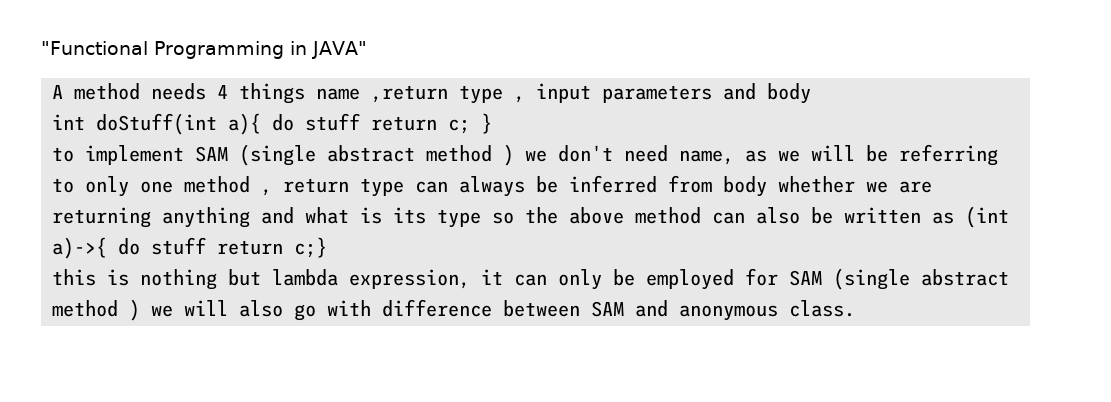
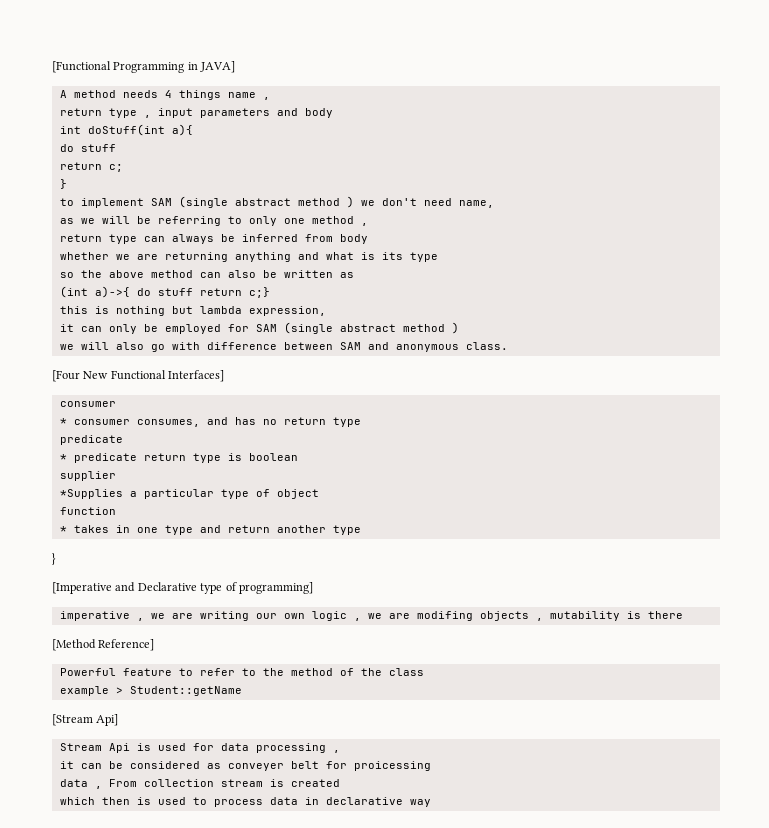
- "Functional Programming in JAVA"
+ [Functional Programming in JAVA]
- A method needs 4 things name ,return type , input parameters and body
+ A method needs 4 things name ,
+ return type , input parameters and body
- int doStuff(int a){ do stuff return c; }
+ int doStuff(int a){
+ do stuff
+ return c;
+ }
- to implement SAM (single abstract method ) we don't need name, as we will be referring to only one method , return type can always be inferred from body whether we are returning anything and what is its type so the above method can also be written as (int a)->{ do stuff return c;}
+ to implement SAM (single abstract method ) we don't need name,
+ as we will be referring to only one method ,
+ return type can always be inferred from body
+ whether we are returning anything and what is its type
+ so the above method can also be written as
+ (int a)->{ do stuff return c;}
- this is nothing but lambda expression, it can only be employed for SAM (single abstract method ) we will also go with difference between SAM and anonymous class.
+ this is nothing but lambda expression,
+ it can only be employed for SAM (single abstract method )
+ we will also go with difference between SAM and anonymous class.
+ [Four New Functional Interfaces]
+ consumer
+ * consumer consumes, and has no return type
+ predicate
+ * predicate return type is boolean
+ supplier
+ *Supplies a particular type of object
+ function
+ * takes in one type and return another type
+ }
+ [Imperative and Declarative type of programming]
+ imperative , we are writing our own logic , we are modifing objects , mutability is there
+ [Method Reference]
+ Powerful feature to refer to the method of the class
+ example > Student::getName
+ [Stream Api]
+ Stream Api is used for data processing ,
+ it can be considered as conveyer belt for proicessing
+ data , From collection stream is created
+ which then is used to process data in declarative way

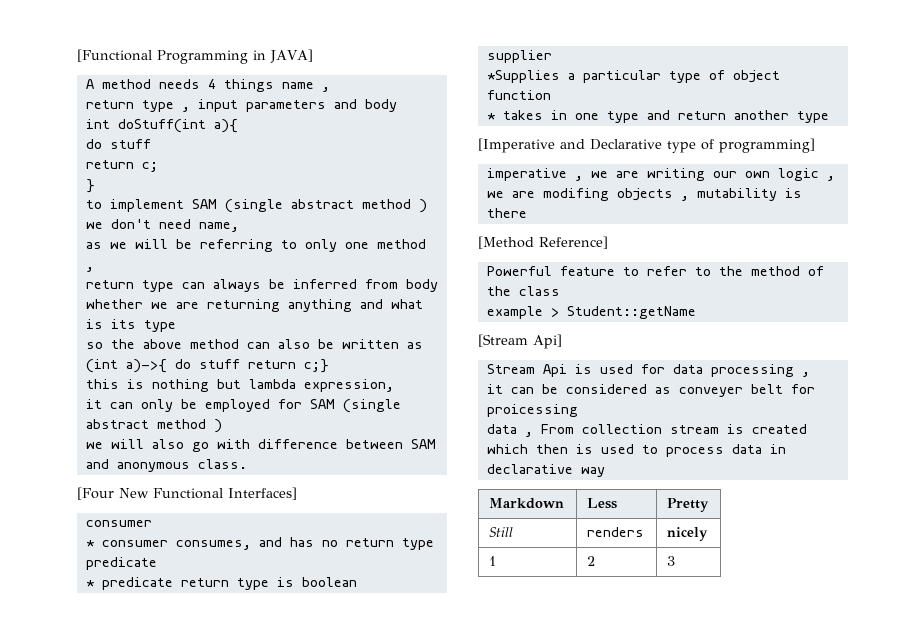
  * takes in one type and return another type
- }
+ Markdown | Less | Pretty
+ Still | renders | nicely
+ 1 | 2 | 3

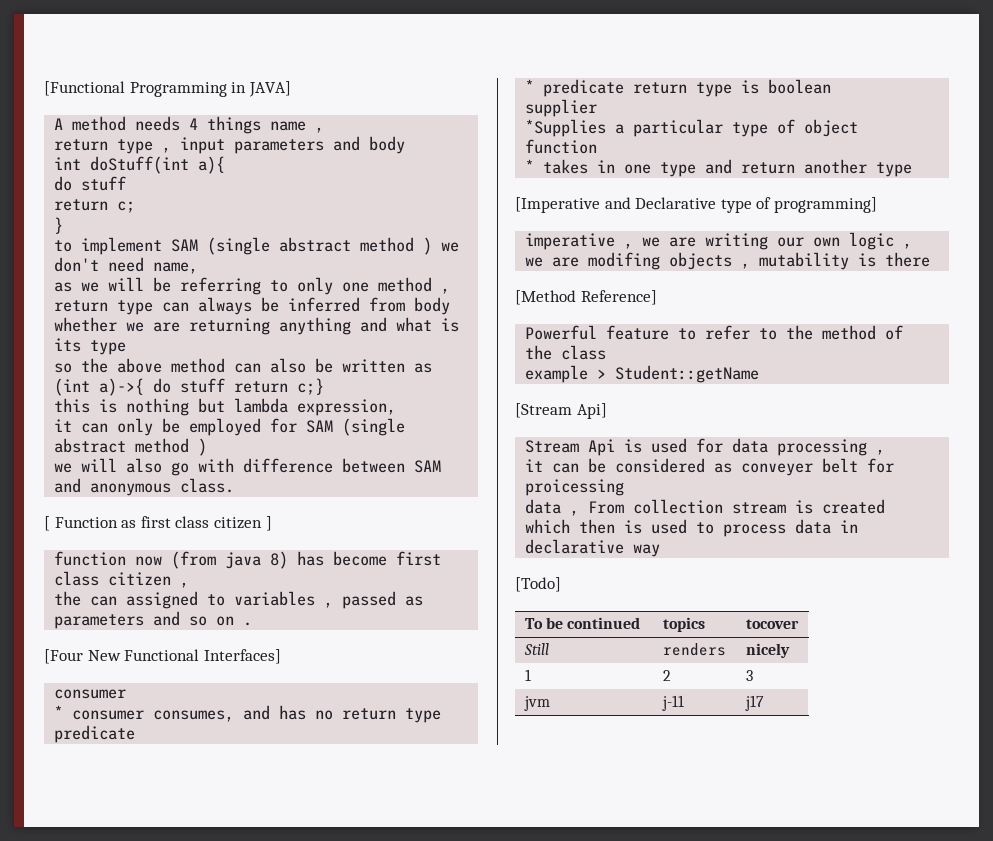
+ [ Function as first class citizen ]
+ function now (from java 8) has become first class citizen ,
+ the can assigned to variables , passed as parameters and so on .
- Markdown | Less | Pretty
+ [Todo]
+ To be continued | topics | tocover
+ jvm | j-11 | j17

